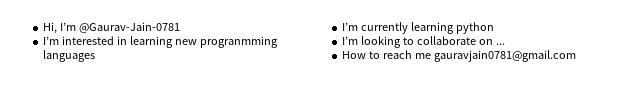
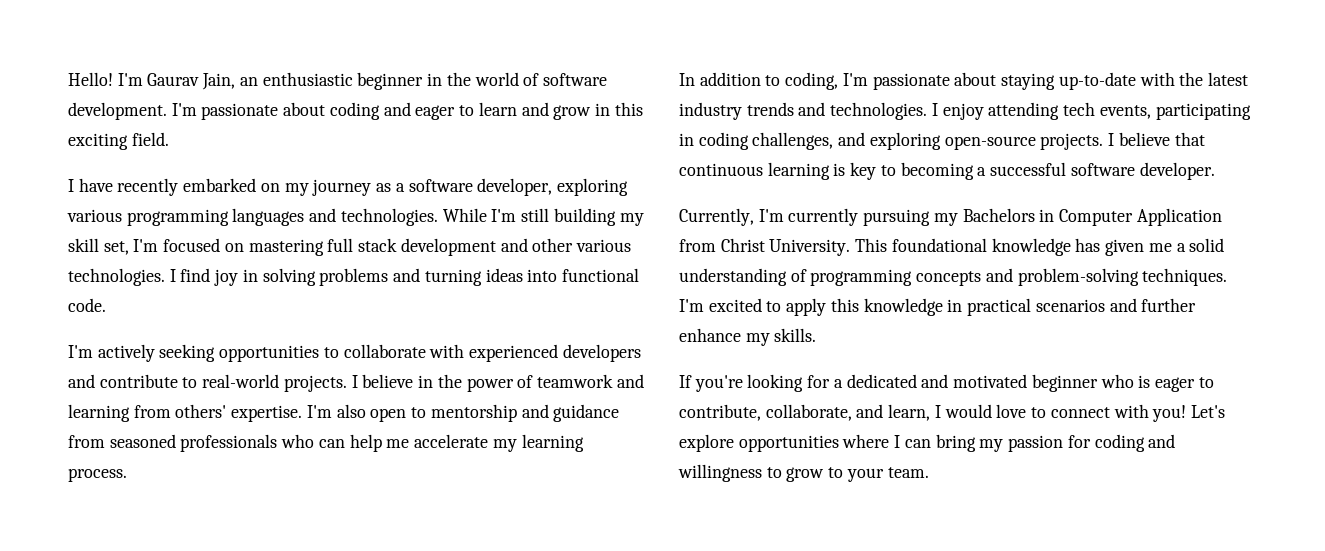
- Hi, I’m @Gaurav-Jain-0781
- I’m interested in learning new progranmming languages
- I’m currently learning python
- I’m looking to collaborate on ...
- How to reach me gauravjain0781@gmail.com
+ Hello! I'm Gaurav Jain, an enthusiastic beginner in the world of software development. I'm passionate about coding and eager to learn and grow in this exciting field.
+ I have recently embarked on my journey as a software developer, exploring various programming languages and technologies. While I'm still building my skill set, I'm focused on mastering full stack development and other various technologies. I find joy in solving problems and turning ideas into functional code.
+ I'm actively seeking opportunities to collaborate with experienced developers and contribute to real-world projects. I believe in the power of teamwork and learning from others' expertise. I'm also open to mentorship and guidance from seasoned professionals who can help me accelerate my learning process.
+ In addition to coding, I'm passionate about staying up-to-date with the latest industry trends and technologies. I enjoy attending tech events, participating in coding challenges, and exploring open-source projects. I believe that continuous learning is key to becoming a successful software developer.
+ Currently, I'm currently pursuing my Bachelors in Computer Application from Christ University. This foundational knowledge has given me a solid understanding of programming concepts and problem-solving techniques. I'm excited to apply this knowledge in practical scenarios and further enhance my skills.
+ If you're looking for a dedicated and motivated beginner who is eager to contribute, collaborate, and learn, I would love to connect with you! Let's explore opportunities where I can bring my passion for coding and willingness to grow to your team.

